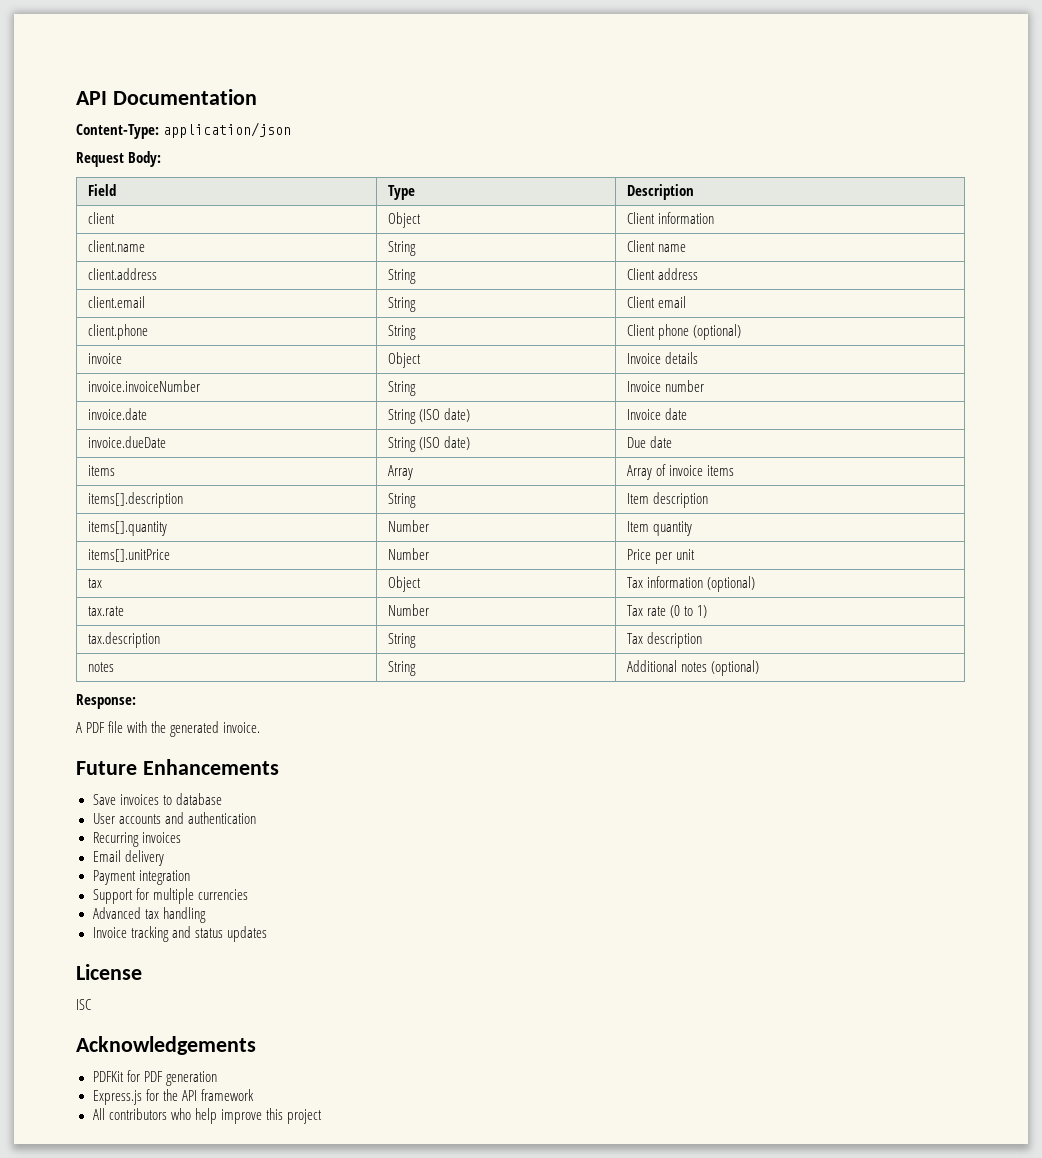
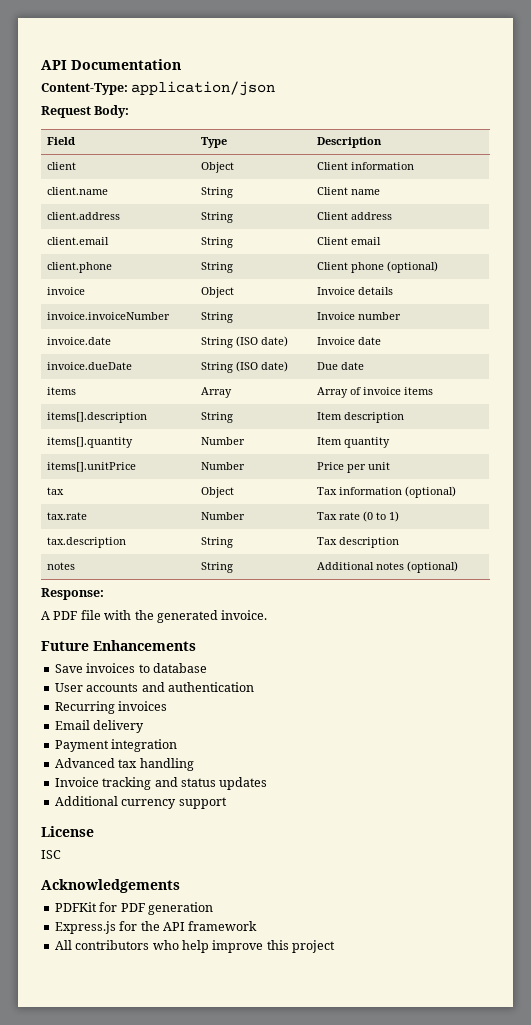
- Support for multiple currencies
+ Additional currency support

